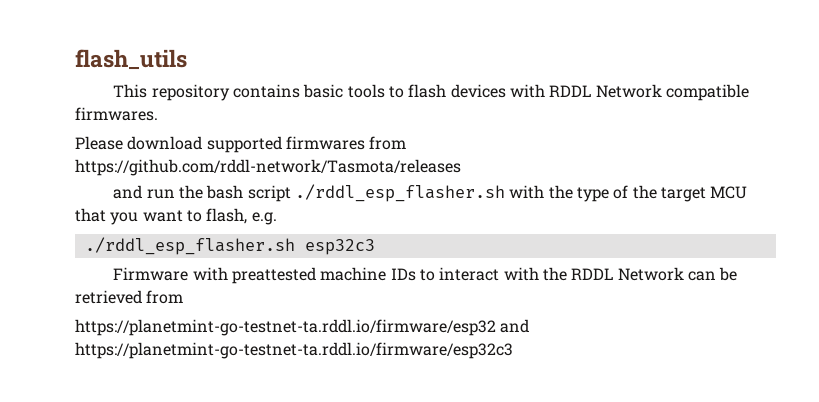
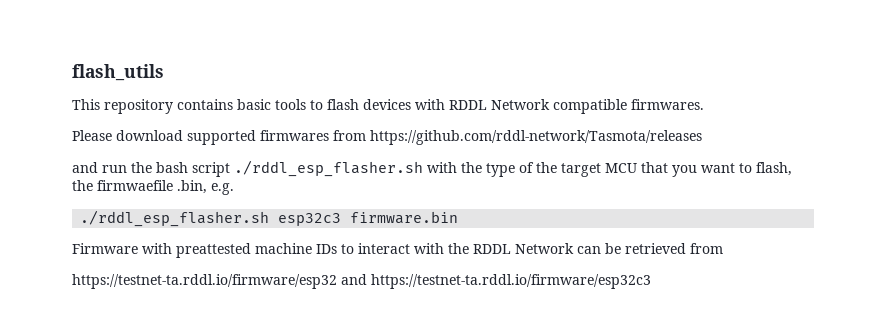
- and run the bash script ./rddl_esp_flasher.sh with the type of the target MCU that you want to flash, e.g.
+ and run the bash script ./rddl_esp_flasher.sh with the type of the target MCU that you want to flash, the firmwaefile .bin, e.g.
- ./rddl_esp_flasher.sh esp32c3
+ ./rddl_esp_flasher.sh esp32c3 firmware.bin
- https://planetmint-go-testnet-ta.rddl.io/firmware/esp32 and https://planetmint-go-testnet-ta.rddl.io/firmware/esp32c3
+ https://testnet-ta.rddl.io/firmware/esp32 and https://testnet-ta.rddl.io/firmware/esp32c3

